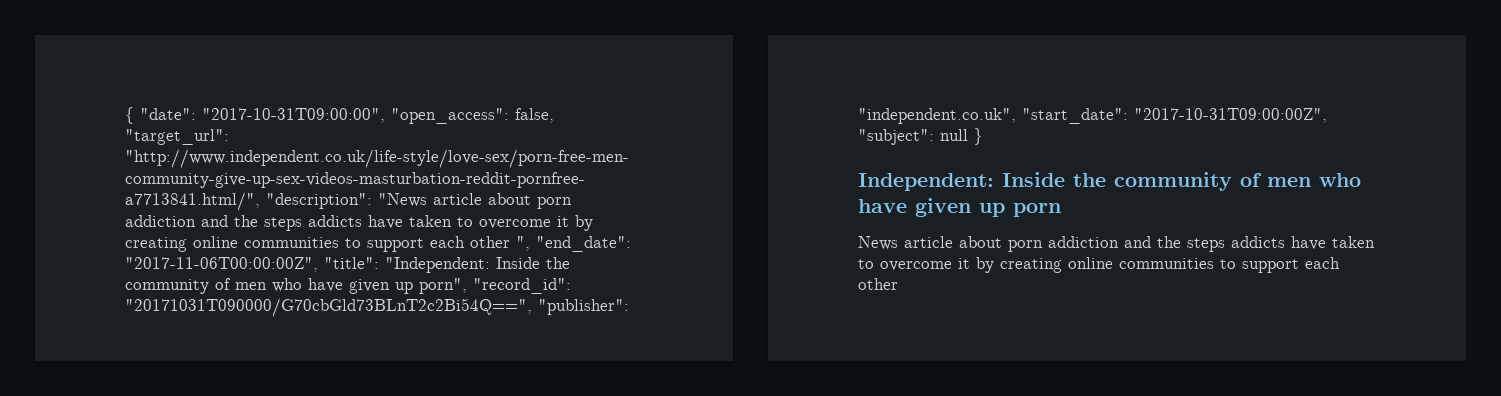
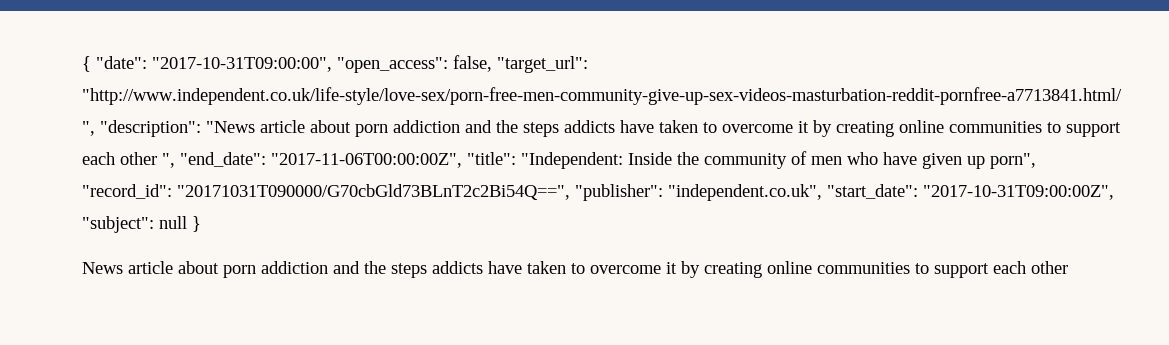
- Independent: Inside the community of men who have given up porn

